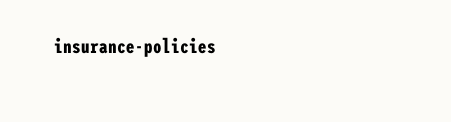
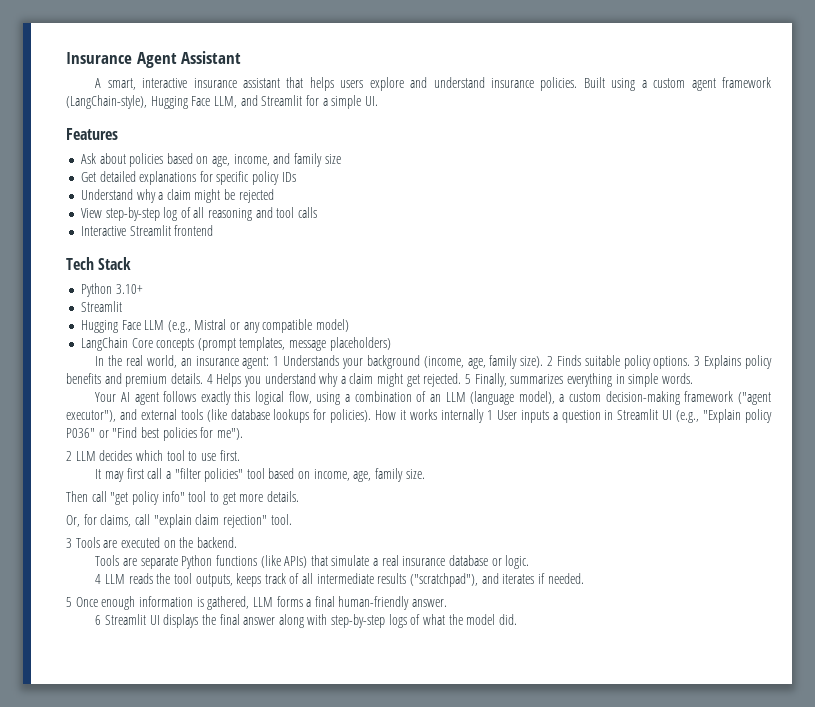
- insurance-policies
+ Insurance Agent Assistant
+ A smart, interactive insurance assistant that helps users explore and understand insurance policies. Built using a custom agent framework (LangChain-style), Hugging Face LLM, and Streamlit for a simple UI.
+ Features
+ Ask about policies based on age, income, and family size
+ Get detailed explanations for specific policy IDs
+ Understand why a claim might be rejected
+ View step-by-step log of all reasoning and tool calls
+ Interactive Streamlit frontend
+ Tech Stack
+ Python 3.10+
+ Streamlit
+ Hugging Face LLM (e.g., Mistral or any compatible model)
+ LangChain Core concepts (prompt templates, message placeholders)
+ In the real world, an insurance agent: 1 Understands your background (income, age, family size). 2 Finds suitable policy options. 3 Explains policy benefits and premium details. 4 Helps you understand why a claim might get rejected. 5 Finally, summarizes everything in simple words.
+ Your AI agent follows exactly this logical flow, using a combination of an LLM (language model), a custom decision-making framework ("agent executor"), and external tools (like database lookups for policies). How it works internally 1 User inputs a question in Streamlit UI (e.g., "Explain policy P036" or "Find best policies for me").
+ 2 LLM decides which tool to use first.
+ It may first call a "filter policies" tool based on income, age, family size.
+ Then call "get policy info" tool to get more details.
+ Or, for claims, call "explain claim rejection" tool.
+ 3 Tools are executed on the backend.
+ Tools are separate Python functions (like APIs) that simulate a real insurance database or logic.
+ 4 LLM reads the tool outputs, keeps track of all intermediate results ("scratchpad"), and iterates if needed.
+ 5 Once enough information is gathered, LLM forms a final human-friendly answer.
+ 6 Streamlit UI displays the final answer along with step-by-step logs of what the model did.

